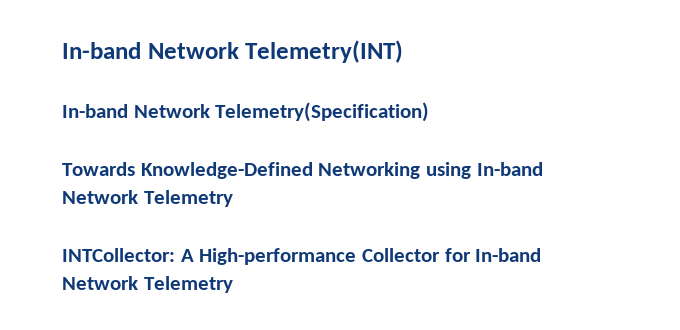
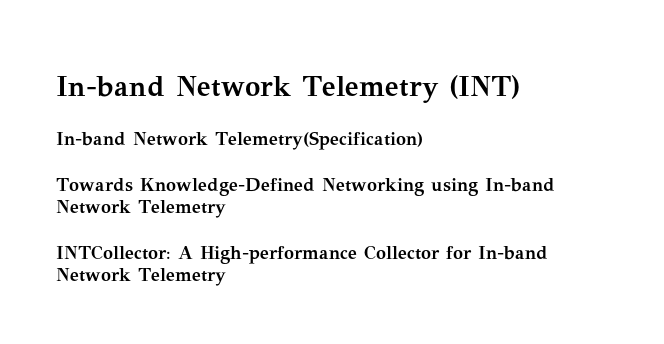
- In-band Network Telemetry(INT)
+ In-band Network Telemetry (INT)

